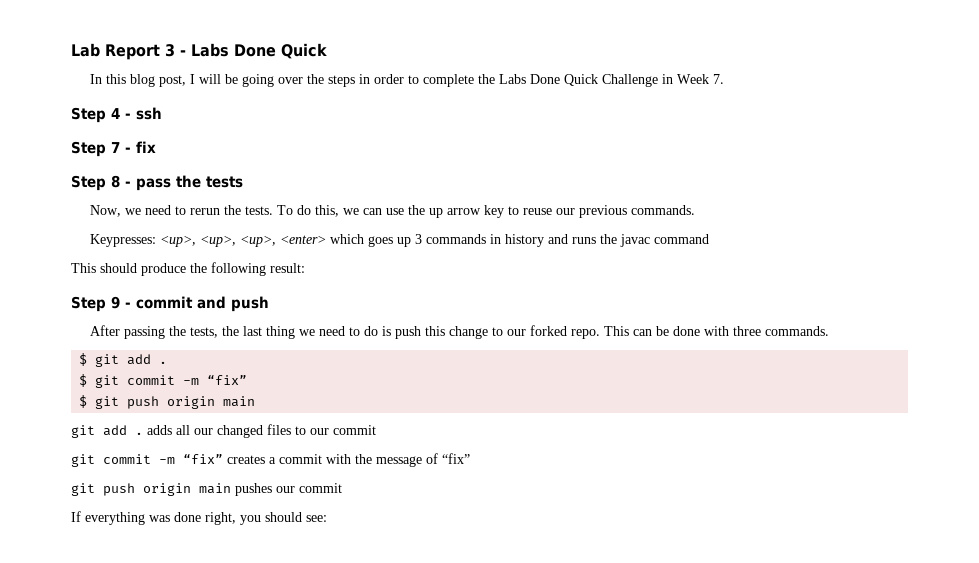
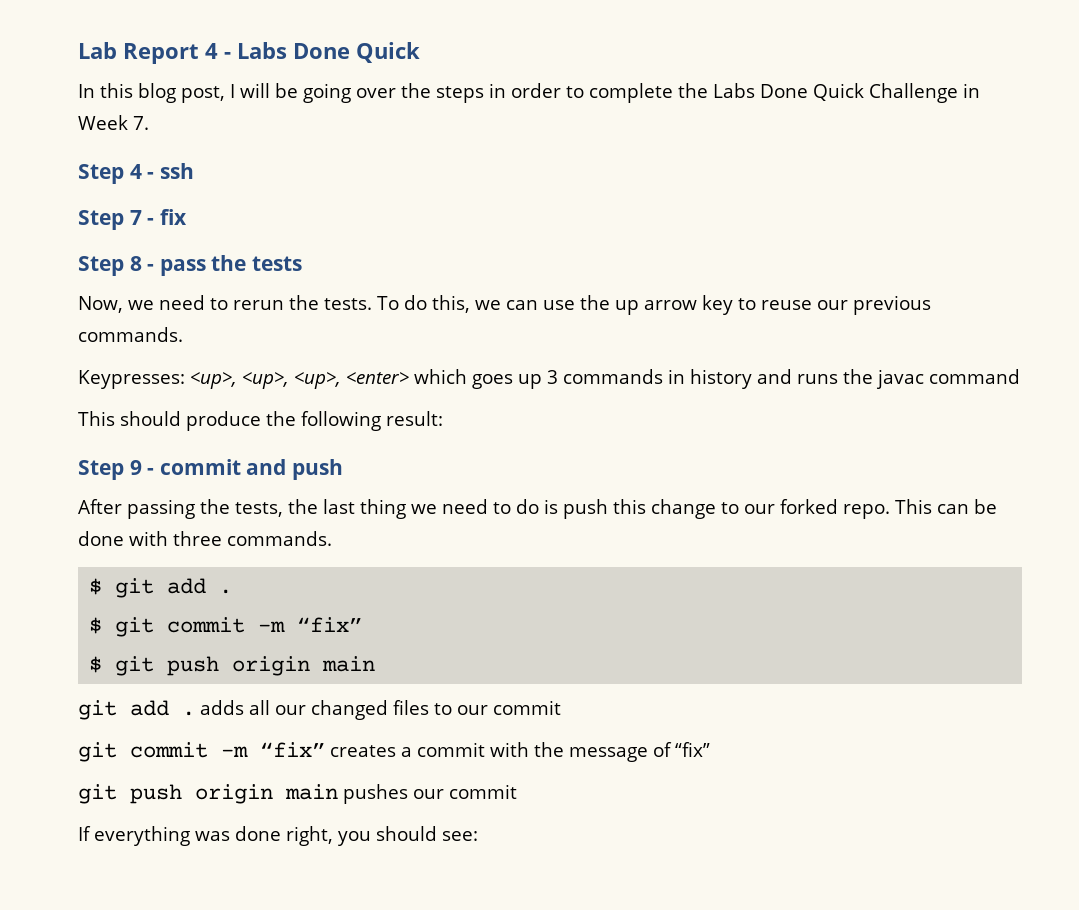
- Lab Report 3 - Labs Done Quick
+ Lab Report 4 - Labs Done Quick

